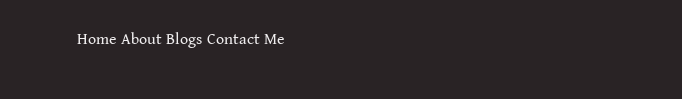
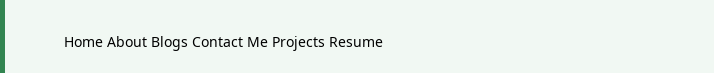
- Home About Blogs Contact Me
+ Home About Blogs Contact Me Projects Resume

